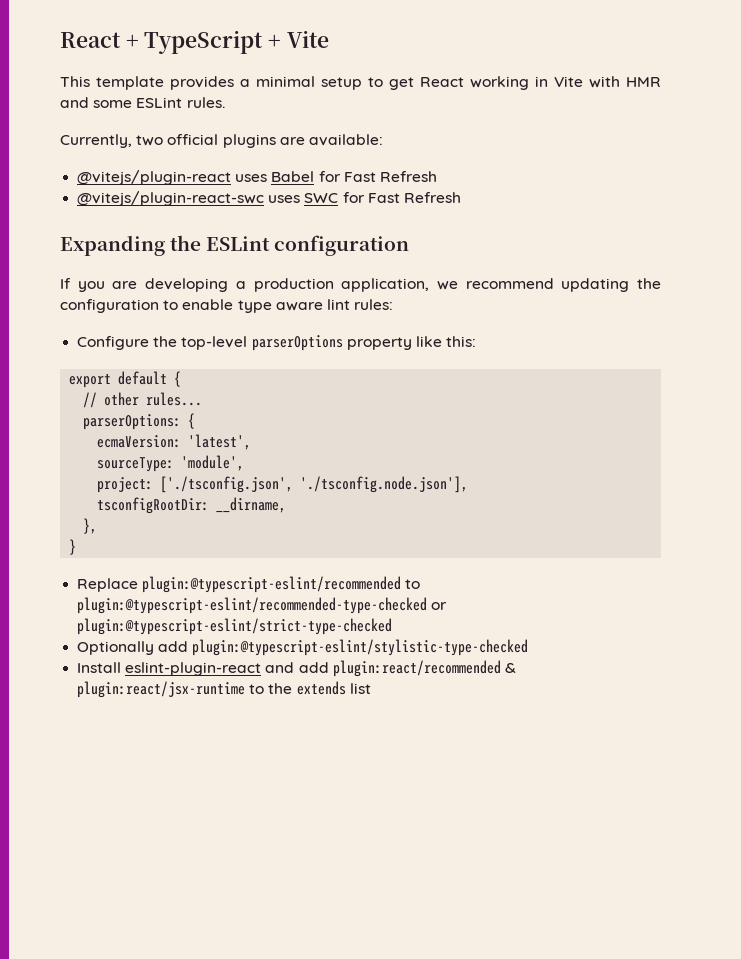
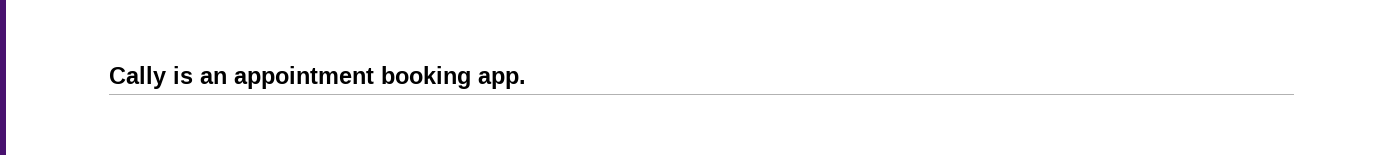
- React + TypeScript + Vite
- This template provides a minimal setup to get React working in Vite with HMR and some ESLint rules.
- Currently, two official plugins are available:
- @vitejs/plugin-react uses Babel for Fast Refresh
- @vitejs/plugin-react-swc uses SWC for Fast Refresh
- Expanding the ESLint configuration
- If you are developing a production application, we recommend updating the configuration to enable type aware lint rules:
- Configure the top-level parserOptions property like this:
- export default {
- // other rules...
- parserOptions: {
- ecmaVersion: 'latest',
- sourceType: 'module',
- project: ['./tsconfig.json', './tsconfig.node.json'],
- tsconfigRootDir: __dirname,
- },
- }
- Replace plugin:@typescript-eslint/recommended to plugin:@typescript-eslint/recommended-type-checked or plugin:@typescript-eslint/strict-type-checked
- Optionally add plugin:@typescript-eslint/stylistic-type-checked
- Install eslint-plugin-react and add plugin:react/recommended & plugin:react/jsx-runtime to the extends list
+ Cally is an appointment booking app.

